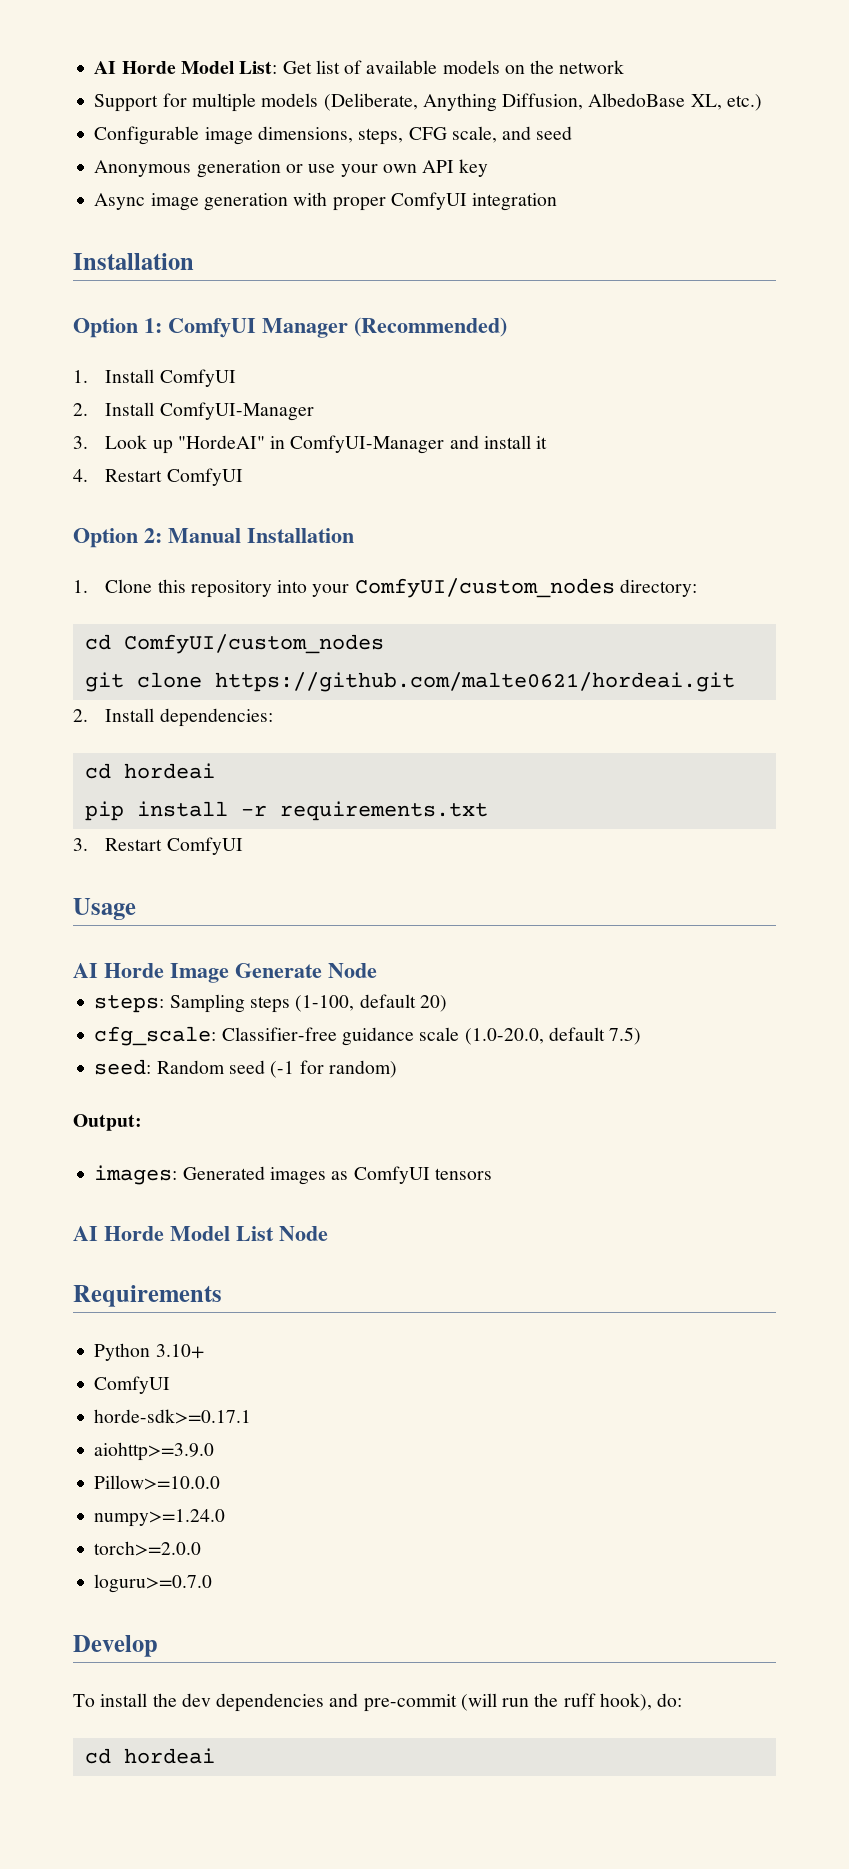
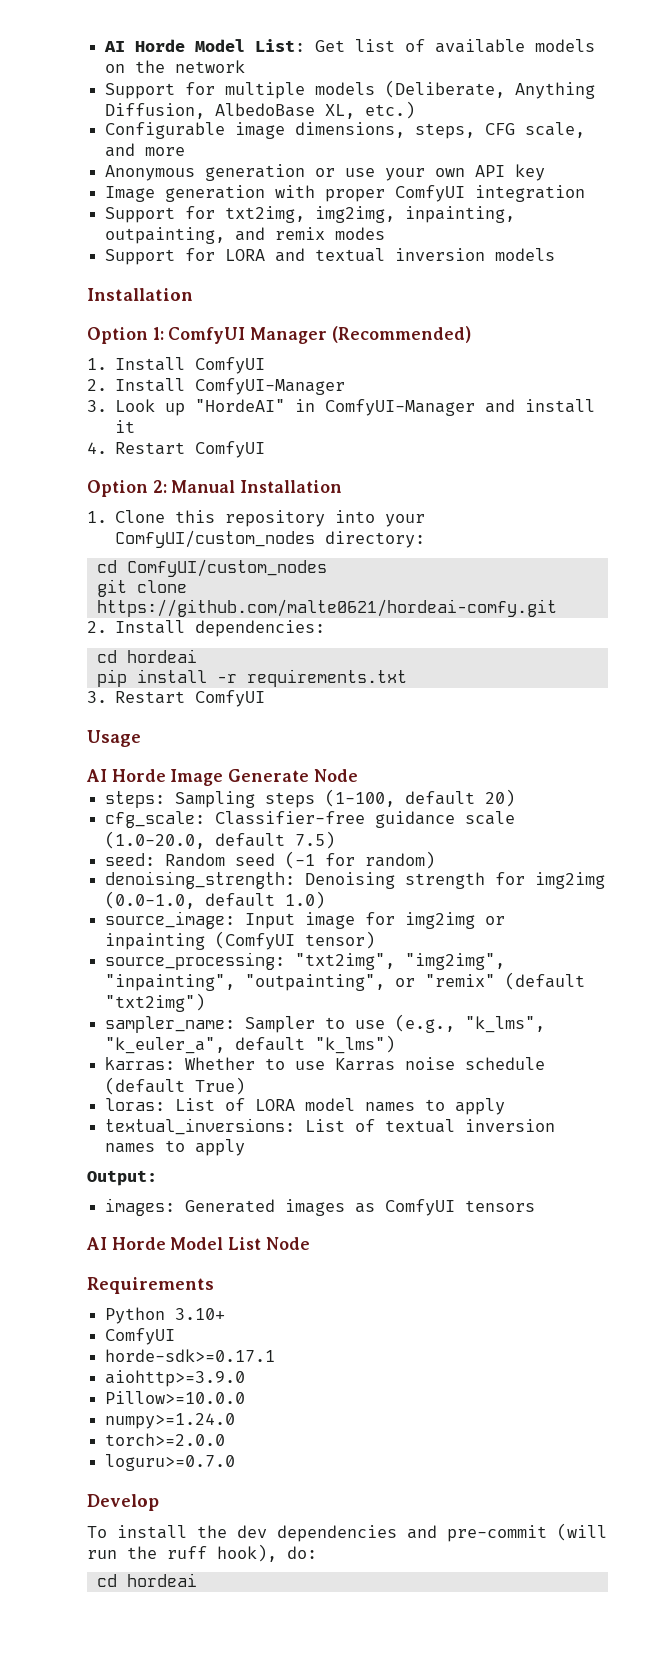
- Configurable image dimensions, steps, CFG scale, and seed
+ Configurable image dimensions, steps, CFG scale, and more
- Async image generation with proper ComfyUI integration
+ Image generation with proper ComfyUI integration
+ Support for txt2img, img2img, inpainting, outpainting, and remix modes
+ Support for LORA and textual inversion models
- git clone https://github.com/malte0621/hordeai.git
+ git clone https://github.com/malte0621/hordeai-comfy.git
+ denoising_strength: Denoising strength for img2img (0.0-1.0, default 1.0)
+ source_image: Input image for img2img or inpainting (ComfyUI tensor)
+ source_processing: "txt2img", "img2img", "inpainting", "outpainting", or "remix" (default "txt2img")
+ sampler_name: Sampler to use (e.g., "k_lms", "k_euler_a", default "k_lms")
+ karras: Whether to use Karras noise schedule (default True)
+ loras: List of LORA model names to apply
+ textual_inversions: List of textual inversion names to apply

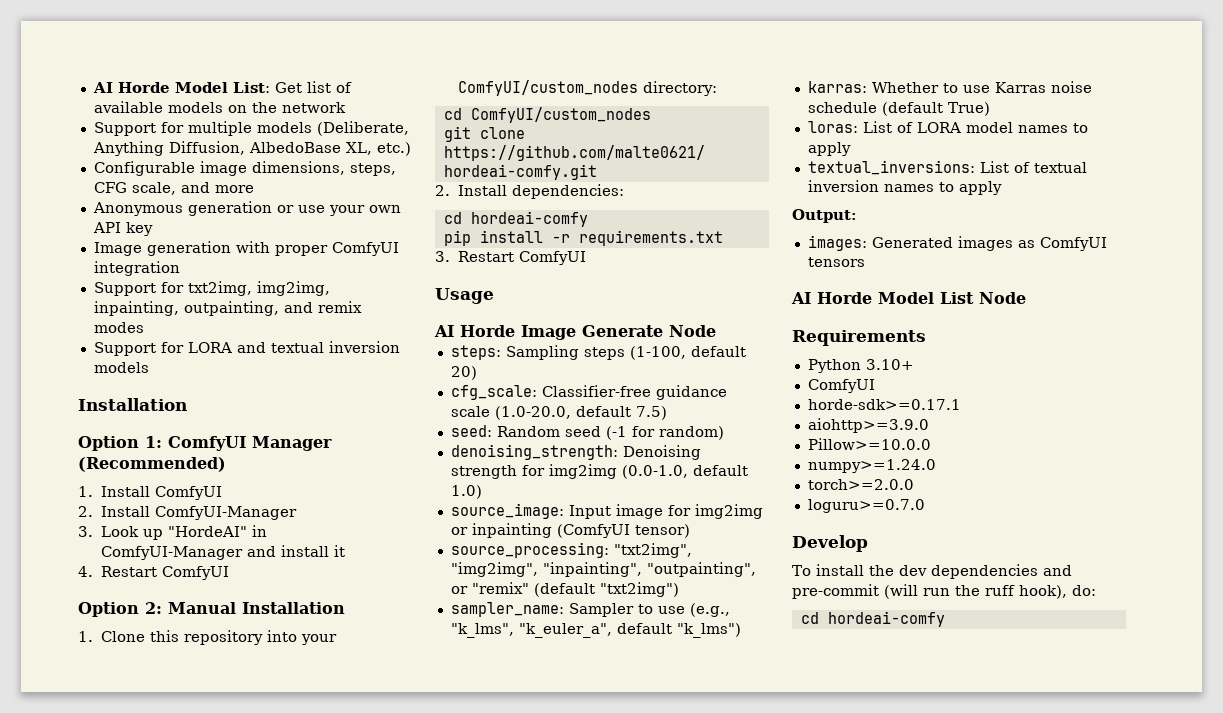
  2. Install dependencies:
- cd hordeai
+ cd hordeai-comfy
  To install the dev dependencies and pre-commit (will run the ruff hook), do:
- cd hordeai
+ cd hordeai-comfy

